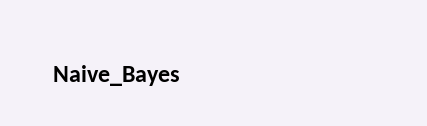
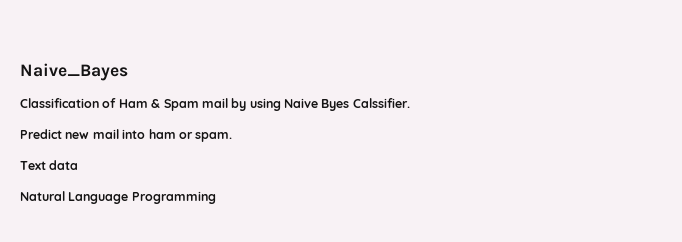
+ Classification of Ham & Spam mail by using Naive Byes Calssifier.
+ Predict new mail into ham or spam.
+ Text data
+ Natural Language Programming

